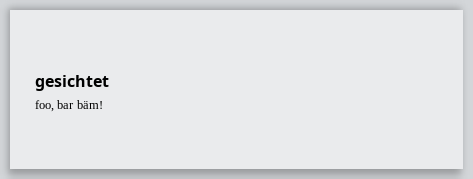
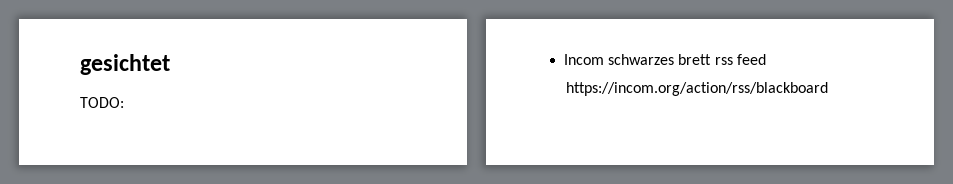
- foo, bar bäm!
+ TODO:
+ Incom schwarzes brett rss feed
+ https://incom.org/action/rss/blackboard

